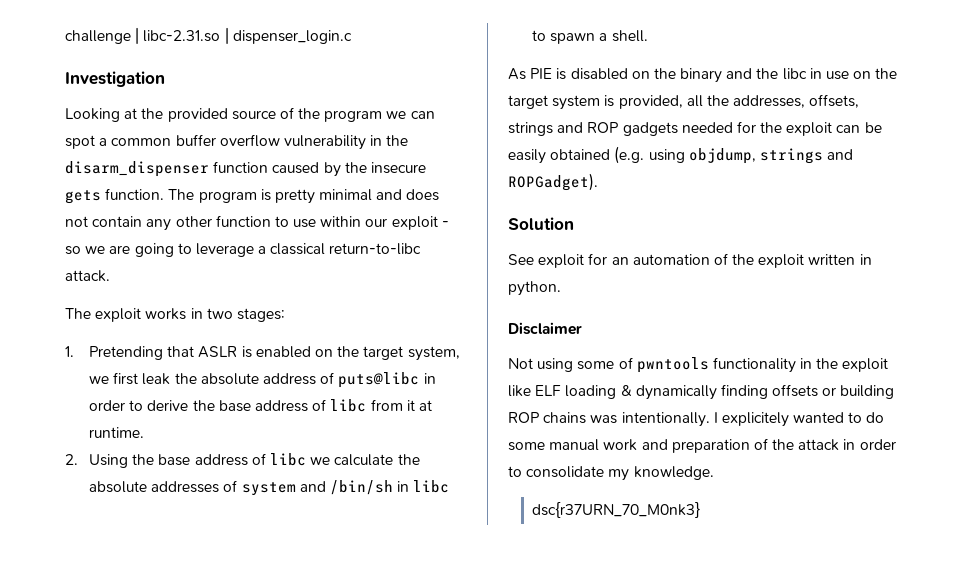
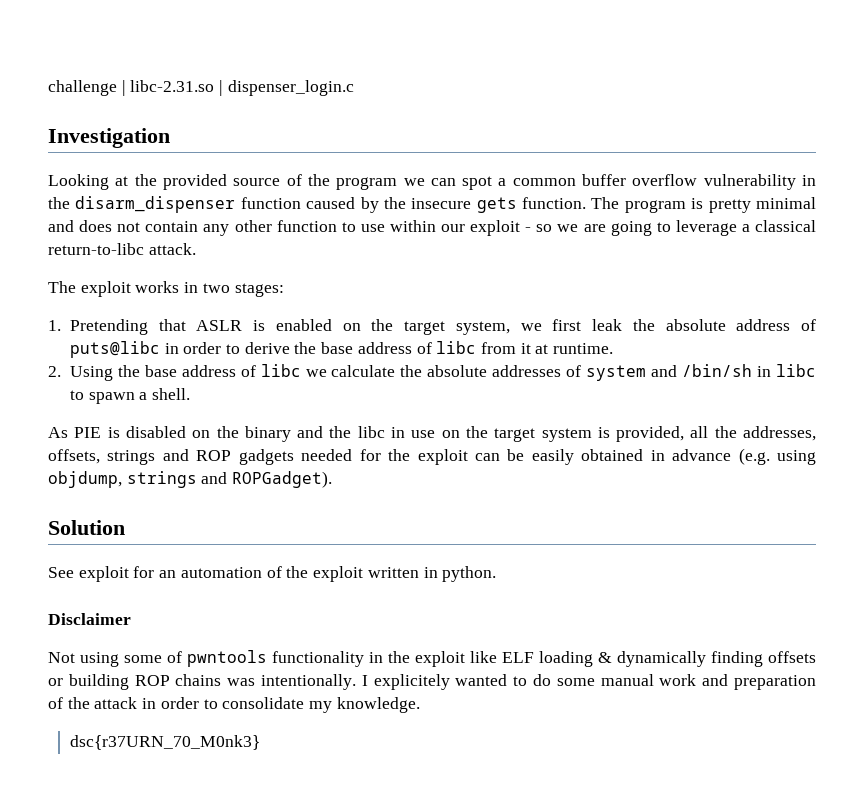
- As PIE is disabled on the binary and the libc in use on the target system is provided, all the addresses, offsets, strings and ROP gadgets needed for the exploit can be easily obtained (e.g. using objdump, strings and ROPGadget).
+ As PIE is disabled on the binary and the libc in use on the target system is provided, all the addresses, offsets, strings and ROP gadgets needed for the exploit can be easily obtained in advance (e.g. using objdump, strings and ROPGadget).

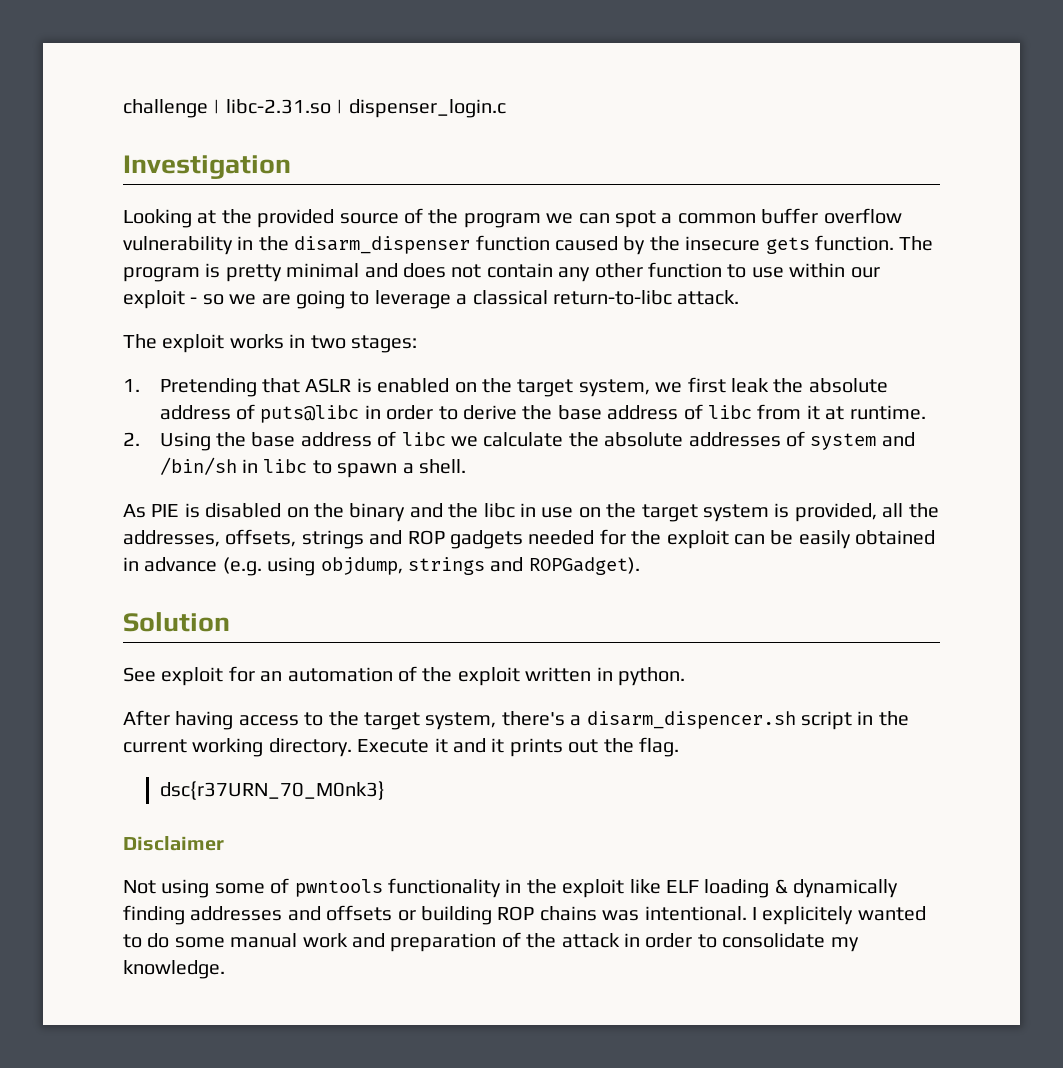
+ After having access to the target system, there's a disarm_dispencer.sh script in the current working directory. Execute it and it prints out the flag.
+ dsc{r37URN_70_M0nk3}
- Not using some of pwntools functionality in the exploit like ELF loading & dynamically finding offsets or building ROP chains was intentionally.
+ Not using some of pwntools functionality in the exploit like ELF loading & dynamically finding addresses and offsets or building ROP chains was intentional.
- dsc{r37URN_70_M0nk3}

